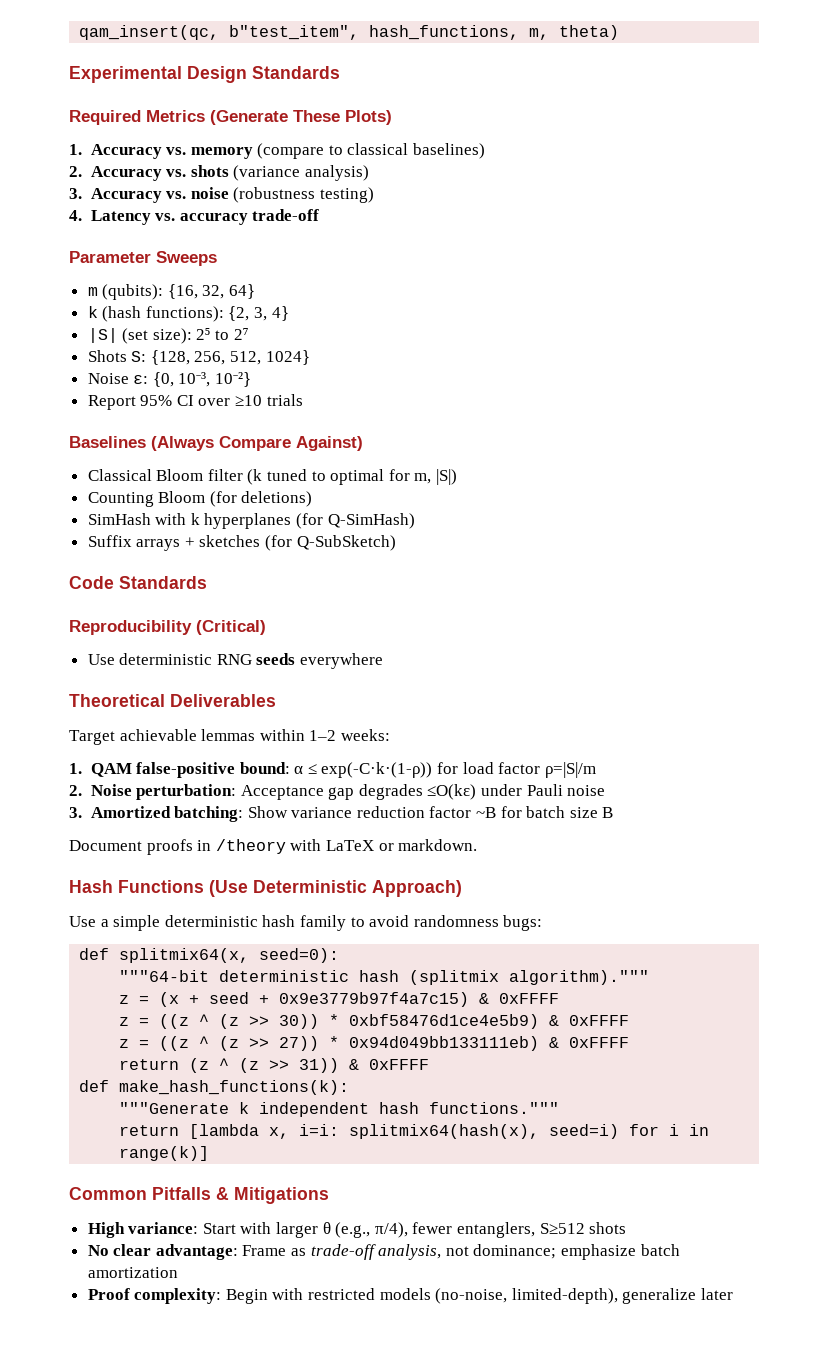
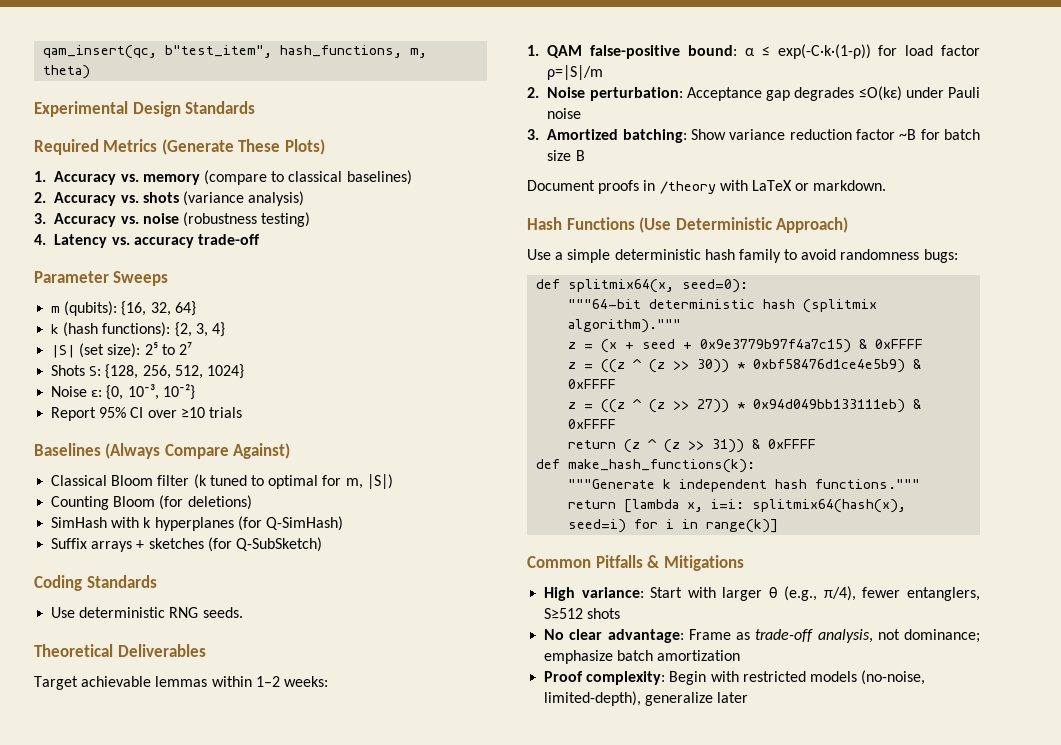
- Code Standards
- Reproducibility (Critical)
+ Coding Standards
- Use deterministic RNG seeds everywhere
+ Use deterministic RNG seeds.

